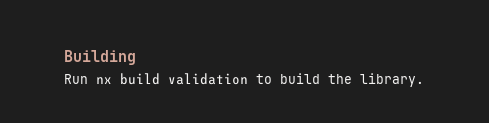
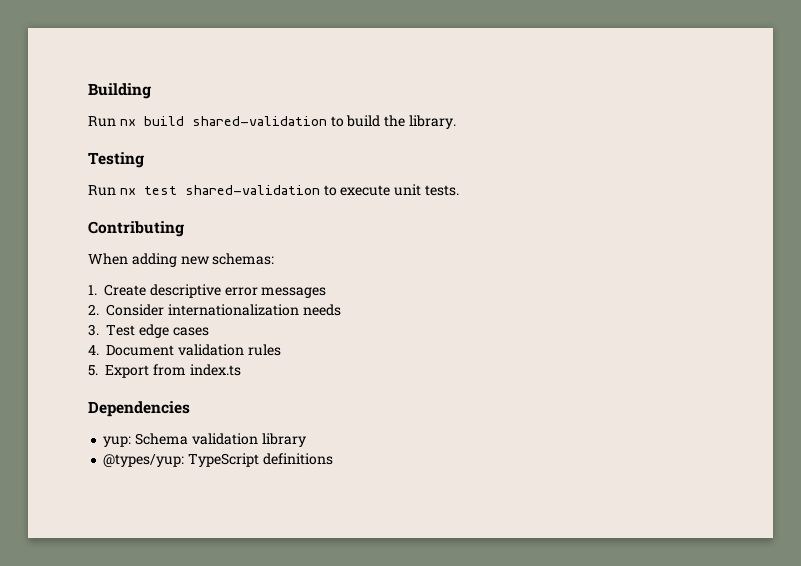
- Run nx build validation to build the library.
+ Run nx build shared-validation to build the library.
+ Testing
+ Run nx test shared-validation to execute unit tests.
+ Contributing
+ When adding new schemas:
+ 1. Create descriptive error messages
+ 2. Consider internationalization needs
+ 3. Test edge cases
+ 4. Document validation rules
+ 5. Export from index.ts
+ Dependencies
+ yup: Schema validation library
+ @types/yup: TypeScript definitions

